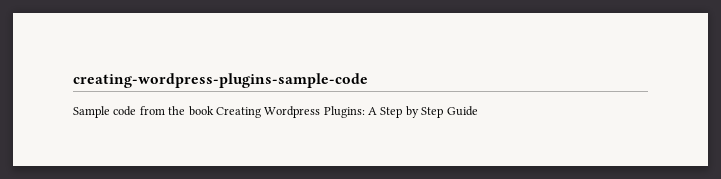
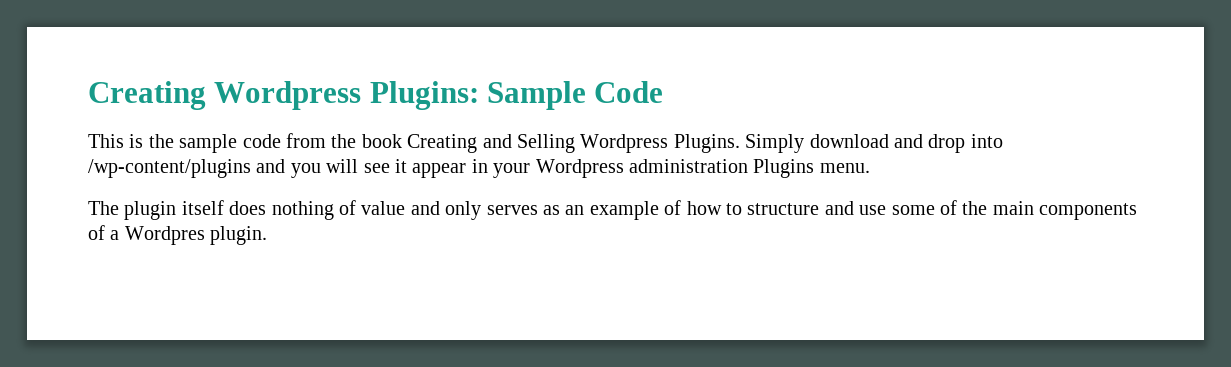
- creating-wordpress-plugins-sample-code
- Sample code from the book Creating Wordpress Plugins: A Step by Step Guide
+ Creating Wordpress Plugins: Sample Code
+ This is the sample code from the book Creating and Selling Wordpress Plugins. Simply download and drop into /wp-content/plugins and you will see it appear in your Wordpress administration Plugins menu.
+ The plugin itself does nothing of value and only serves as an example of how to structure and use some of the main components of a Wordpres plugin.

